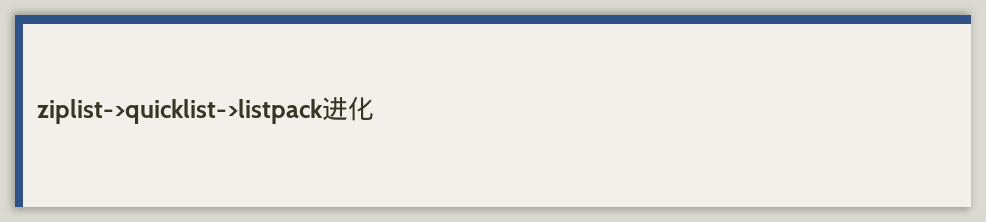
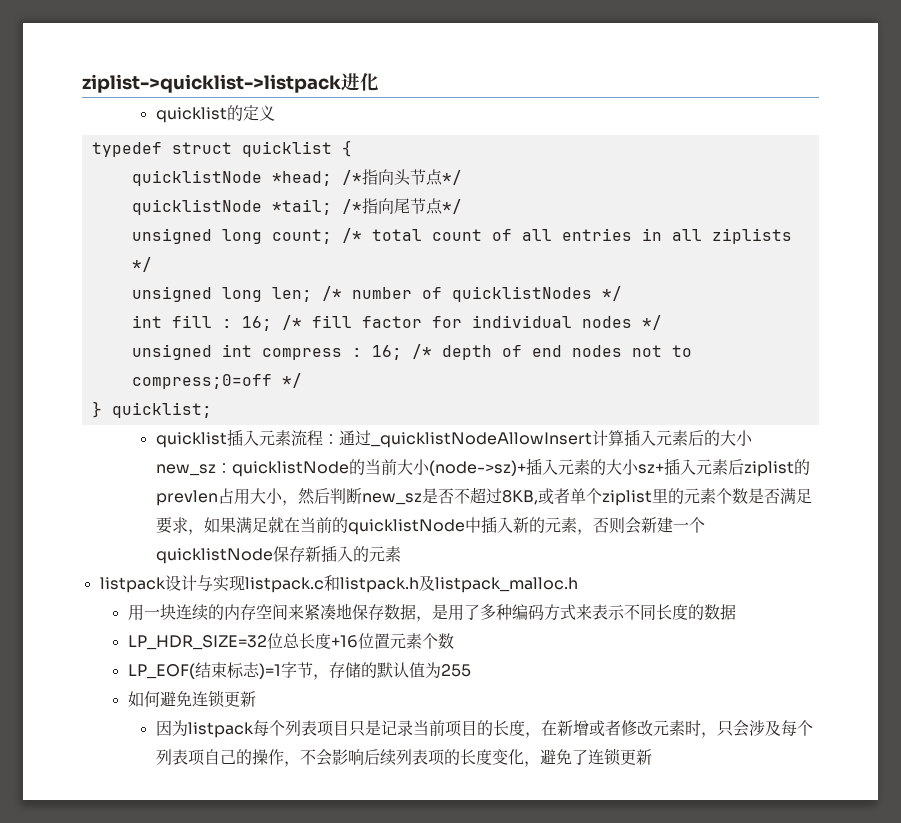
+ quicklist的定义
+ typedef struct quicklist {
+ quicklistNode *head; /*指向头节点*/
+ quicklistNode *tail; /*指向尾节点*/
+ unsigned long count; /* total count of all entries in all ziplists */
+ unsigned long len; /* number of quicklistNodes */
+ int fill : 16; /* fill factor for individual nodes */
+ unsigned int compress : 16; /* depth of end nodes not to compress;0=off */
+ } quicklist;
+ quicklist插入元素流程：通过_quicklistNodeAllowInsert计算插入元素后的大小new_sz：quicklistNode的当前大小(node->sz)+插入元素的大小sz+插入元素后ziplist的prevlen占用大小，然后判断new_sz是否不超过8KB,或者单个ziplist里的元素个数是否满足要求，如果满足就在当前的quicklistNode中插入新的元素，否则会新建一个quicklistNode保存新插入的元素
+ listpack设计与实现listpack.c和listpack.h及listpack_malloc.h
+ 用一块连续的内存空间来紧凑地保存数据，是用了多种编码方式来表示不同长度的数据
+ LP_HDR_SIZE=32位总长度+16位置元素个数
+ LP_EOF(结束标志)=1字节，存储的默认值为255
+ 如何避免连锁更新
+ 因为listpack每个列表项目只是记录当前项目的长度，在新增或者修改元素时，只会涉及每个列表项自己的操作，不会影响后续列表项的长度变化，避免了连锁更新

